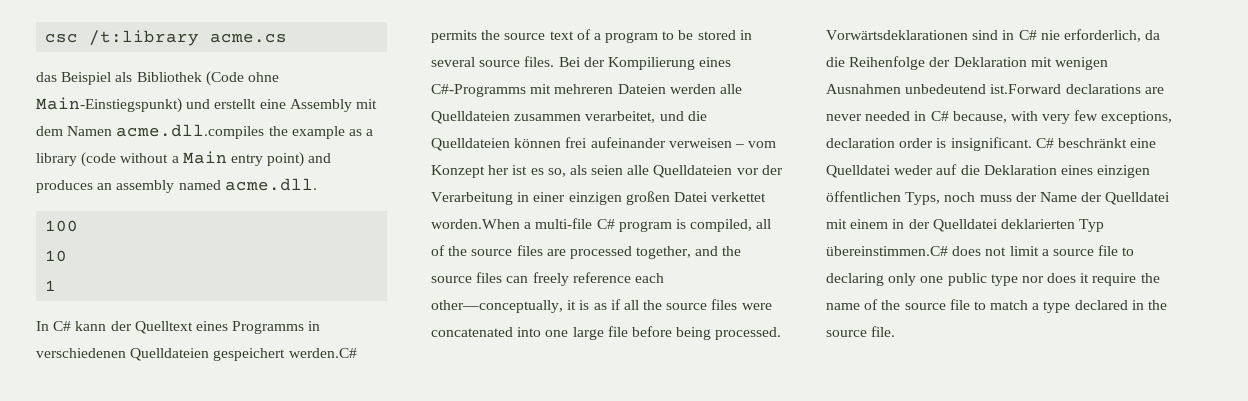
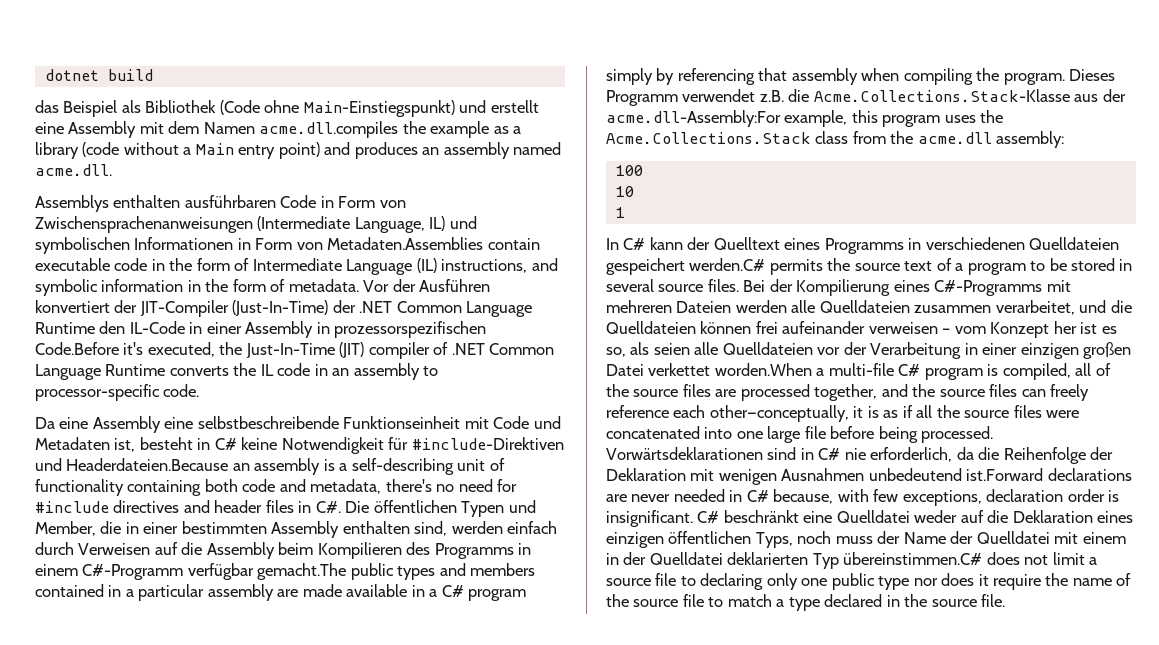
- csc /t:library acme.cs
+ dotnet build
+ Assemblys enthalten ausführbaren Code in Form von Zwischensprachenanweisungen (Intermediate Language, IL) und symbolischen Informationen in Form von Metadaten.Assemblies contain executable code in the form of Intermediate Language (IL) instructions, and symbolic information in the form of metadata. Vor der Ausführen konvertiert der JIT-Compiler (Just-In-Time) der .NET Common Language Runtime den IL-Code in einer Assembly in prozessorspezifischen Code.Before it's executed, the Just-In-Time (JIT) compiler of .NET Common Language Runtime converts the IL code in an assembly to processor-specific code.
+ Da eine Assembly eine selbstbeschreibende Funktionseinheit mit Code und Metadaten ist, besteht in C# keine Notwendigkeit für #include-Direktiven und Headerdateien.Because an assembly is a self-describing unit of functionality containing both code and metadata, there's no need for #include directives and header files in C#. Die öffentlichen Typen und Member, die in einer bestimmten Assembly enthalten sind, werden einfach durch Verweisen auf die Assembly beim Kompilieren des Programms in einem C#-Programm verfügbar gemacht.The public types and members contained in a particular assembly are made available in a C# program simply by referencing that assembly when compiling the program. Dieses Programm verwendet z.B. die Acme.Collections.Stack-Klasse aus der acme.dll-Assembly:For example, this program uses the Acme.Collections.Stack class from the acme.dll assembly:
- Vorwärtsdeklarationen sind in C# nie erforderlich, da die Reihenfolge der Deklaration mit wenigen Ausnahmen unbedeutend ist.Forward declarations are never needed in C# because, with very few exceptions, declaration order is insignificant.
+ Vorwärtsdeklarationen sind in C# nie erforderlich, da die Reihenfolge der Deklaration mit wenigen Ausnahmen unbedeutend ist.Forward declarations are never needed in C# because, with few exceptions, declaration order is insignificant.

